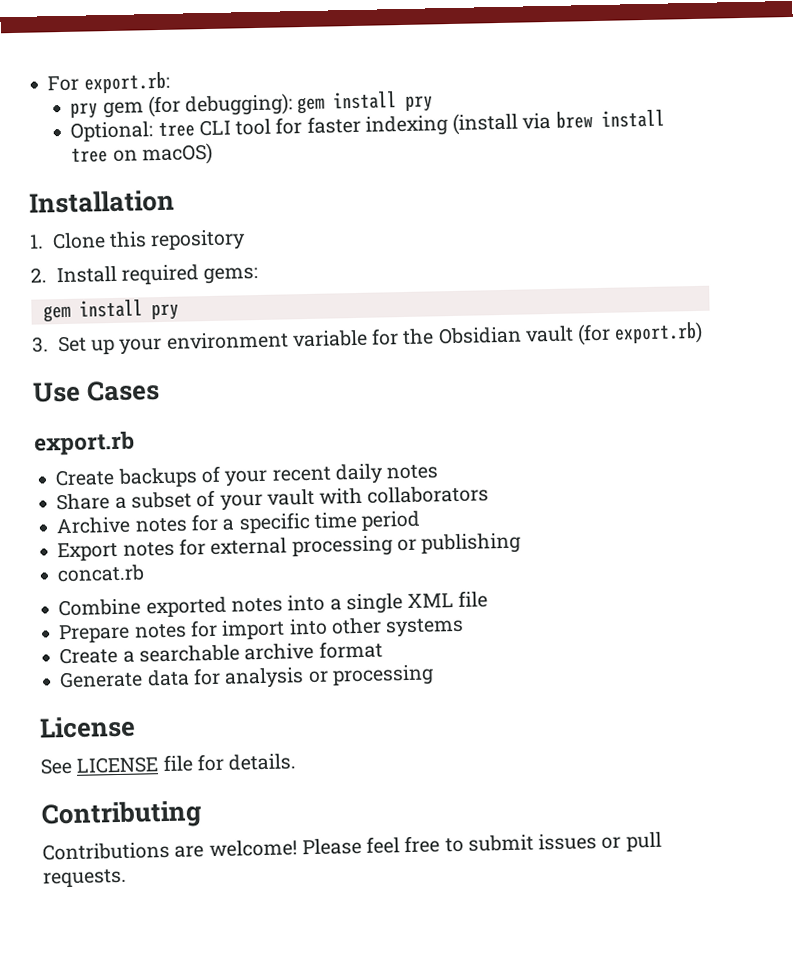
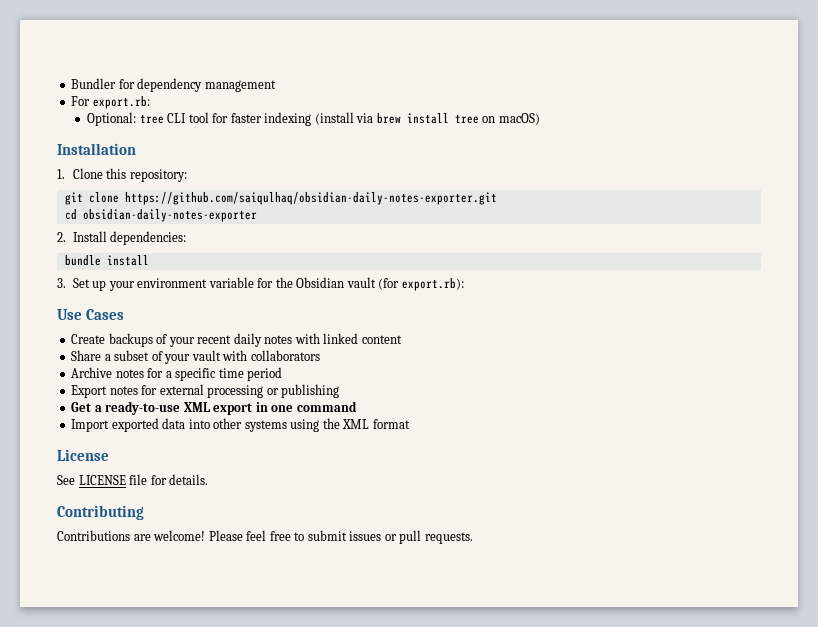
+ Bundler for dependency management
  For export.rb:
- pry gem (for debugging): gem install pry
- 1. Clone this repository
+ 1. Clone this repository:
+ git clone https://github.com/saiqulhaq/obsidian-daily-notes-exporter.git
+ cd obsidian-daily-notes-exporter
- 2. Install required gems:
- gem install pry
+ 2. Install dependencies:
+ bundle install
- 3. Set up your environment variable for the Obsidian vault (for export.rb)
+ 3. Set up your environment variable for the Obsidian vault (for export.rb):
- export.rb
- Create backups of your recent daily notes
+ Create backups of your recent daily notes with linked content
- concat.rb
- Combine exported notes into a single XML file
- Prepare notes for import into other systems
- Create a searchable archive format
- Generate data for analysis or processing
+ Get a ready-to-use XML export in one command
+ Import exported data into other systems using the XML format

